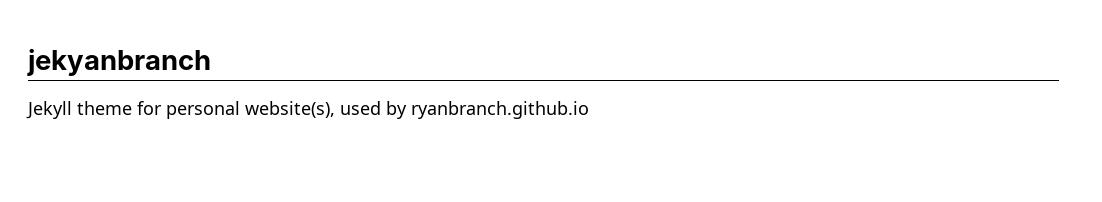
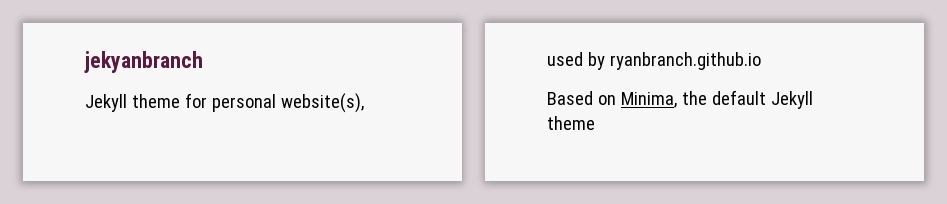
+ Based on Minima, the default Jekyll theme

